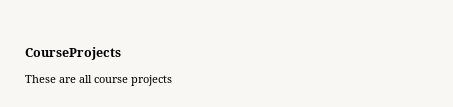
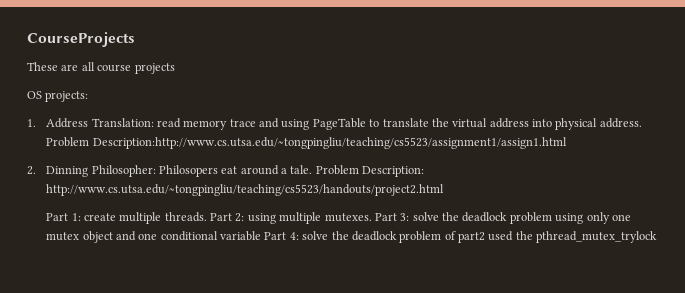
+ OS projects:
+ 1. Address Translation: read memory trace and using PageTable to translate the virtual address into physical address. Problem Description:http://www.cs.utsa.edu/~tongpingliu/teaching/cs5523/assignment1/assign1.html
+ 2. Dinning Philosopher: Philosopers eat around a tale. Problem Description: http://www.cs.utsa.edu/~tongpingliu/teaching/cs5523/handouts/project2.html
+ Part 1: create multiple threads. Part 2: using multiple mutexes. Part 3: solve the deadlock problem using only one mutex object and one conditional variable Part 4: solve the deadlock problem of part2 used the pthread_mutex_trylock

